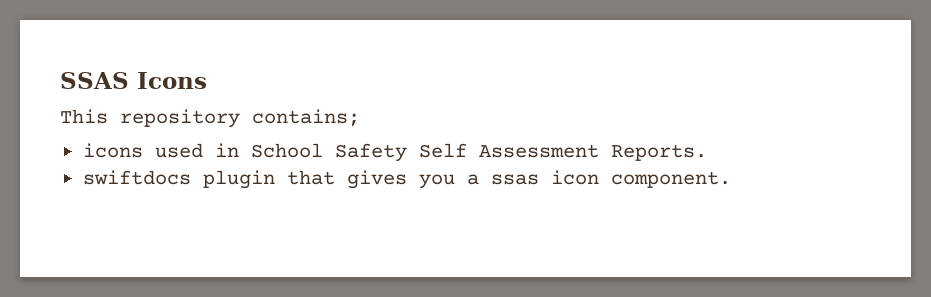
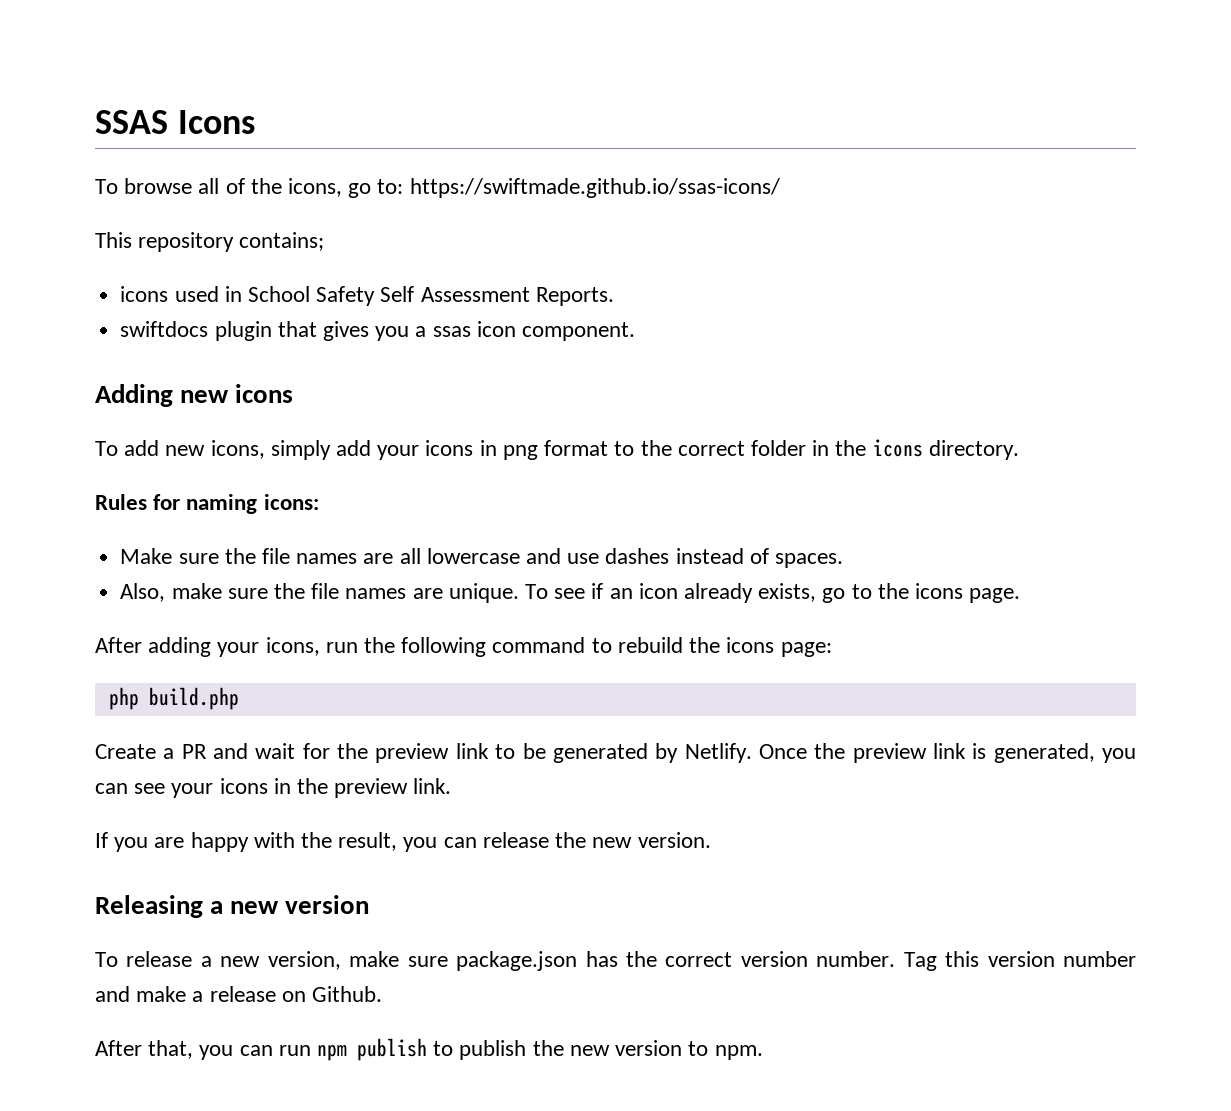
+ To browse all of the icons, go to: https://swiftmade.github.io/ssas-icons/
+ Adding new icons
+ To add new icons, simply add your icons in png format to the correct folder in the icons directory.
+ Rules for naming icons:
+ Make sure the file names are all lowercase and use dashes instead of spaces.
+ Also, make sure the file names are unique. To see if an icon already exists, go to the icons page.
+ After adding your icons, run the following command to rebuild the icons page:
+ php build.php
+ Create a PR and wait for the preview link to be generated by Netlify. Once the preview link is generated, you can see your icons in the preview link.
+ If you are happy with the result, you can release the new version.
+ Releasing a new version
+ To release a new version, make sure package.json has the correct version number. Tag this version number and make a release on Github.
+ After that, you can run npm publish to publish the new version to npm.

